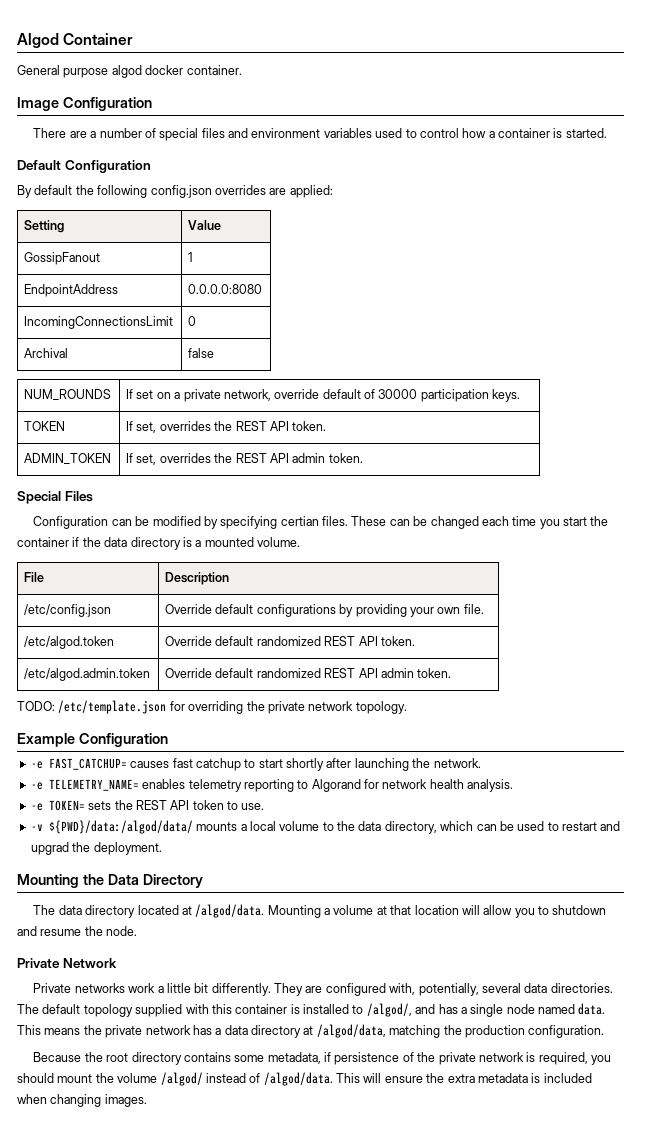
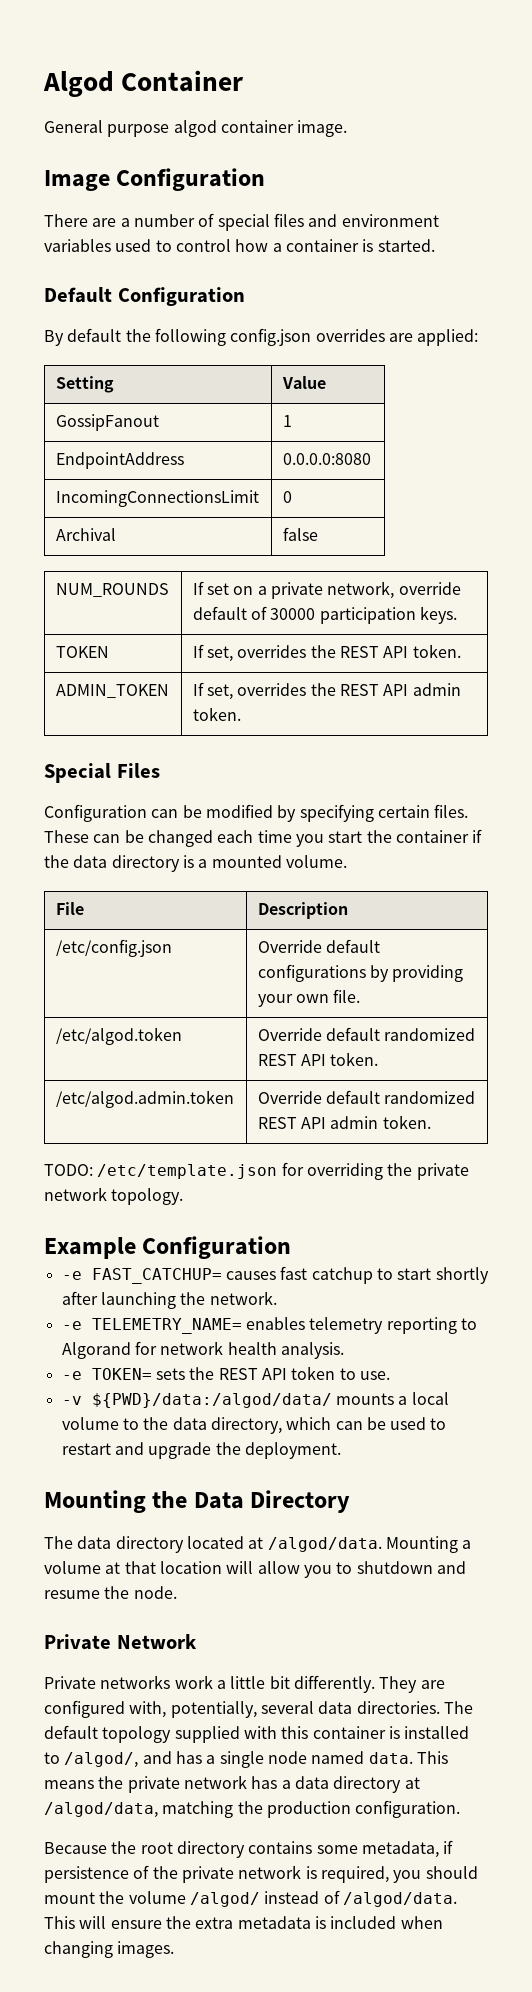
- General purpose algod docker container.
+ General purpose algod container image.
- Configuration can be modified by specifying certian files.
+ Configuration can be modified by specifying certain files.
- -v ${PWD}/data:/algod/data/ mounts a local volume to the data directory, which can be used to restart and upgrad the deployment.
+ -v ${PWD}/data:/algod/data/ mounts a local volume to the data directory, which can be used to restart and upgrade the deployment.

